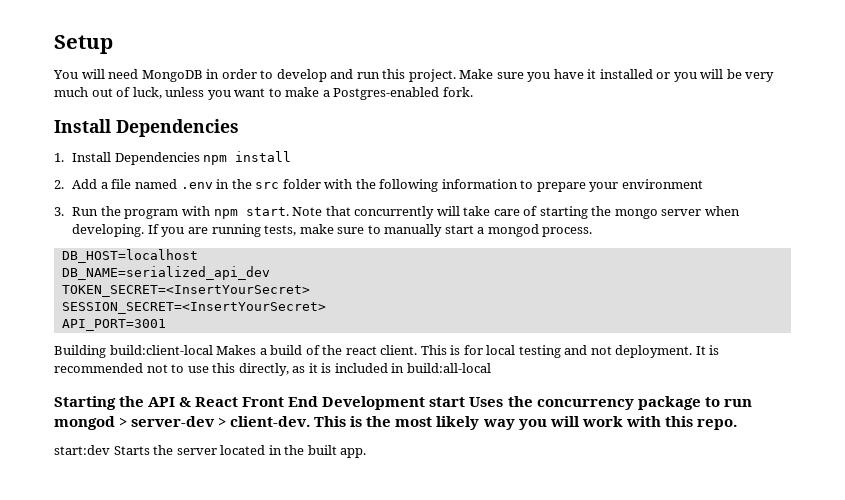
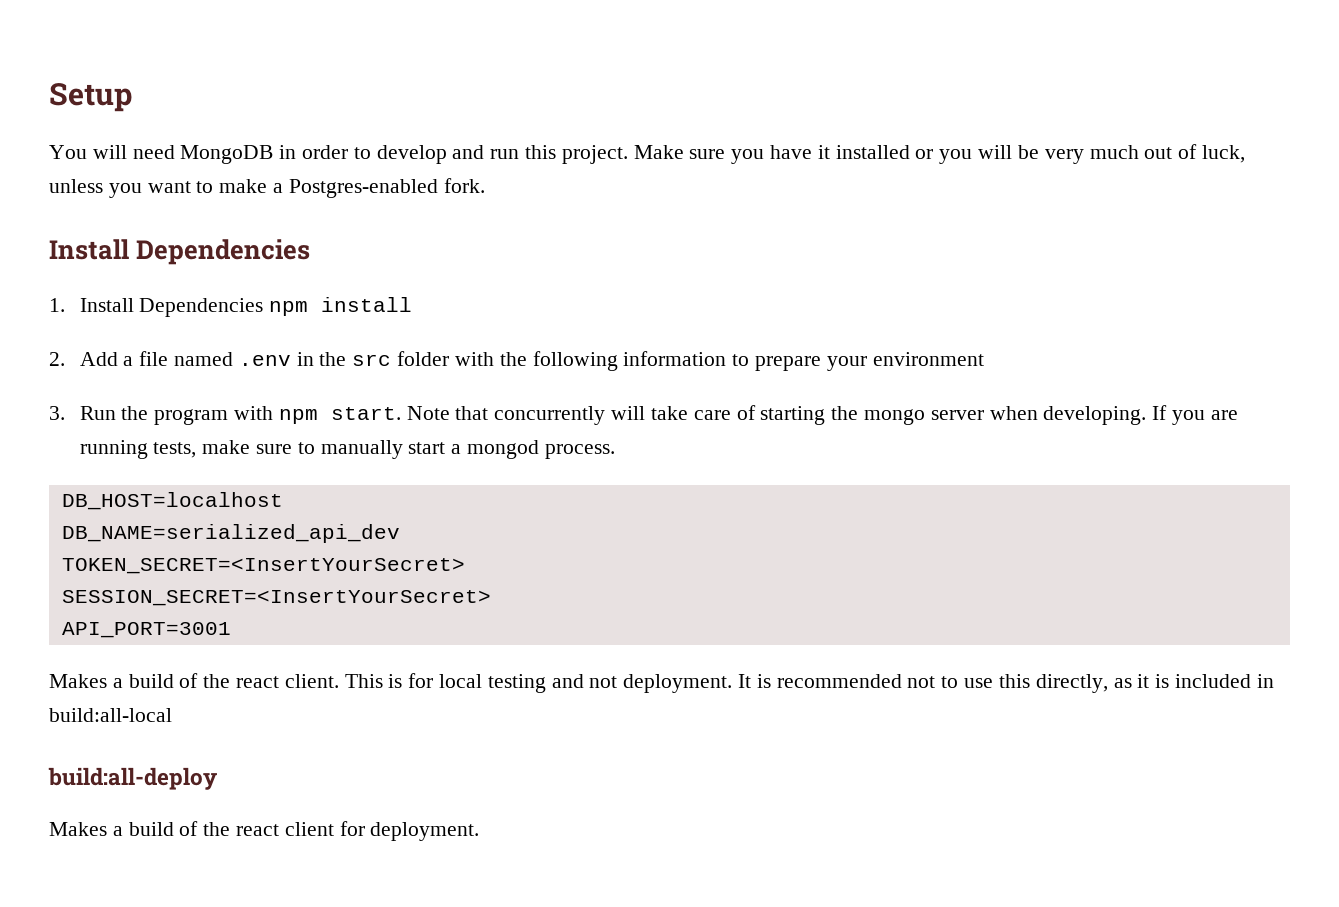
- Building build:client-local Makes a build of the react client.
+ Makes a build of the react client.
- Starting the API & React Front End Development start Uses the concurrency package to run mongod > server-dev > client-dev. This is the most likely way you will work with this repo.
- start:dev Starts the server located in the built app.
+ build:all-deploy
+ Makes a build of the react client for deployment.

